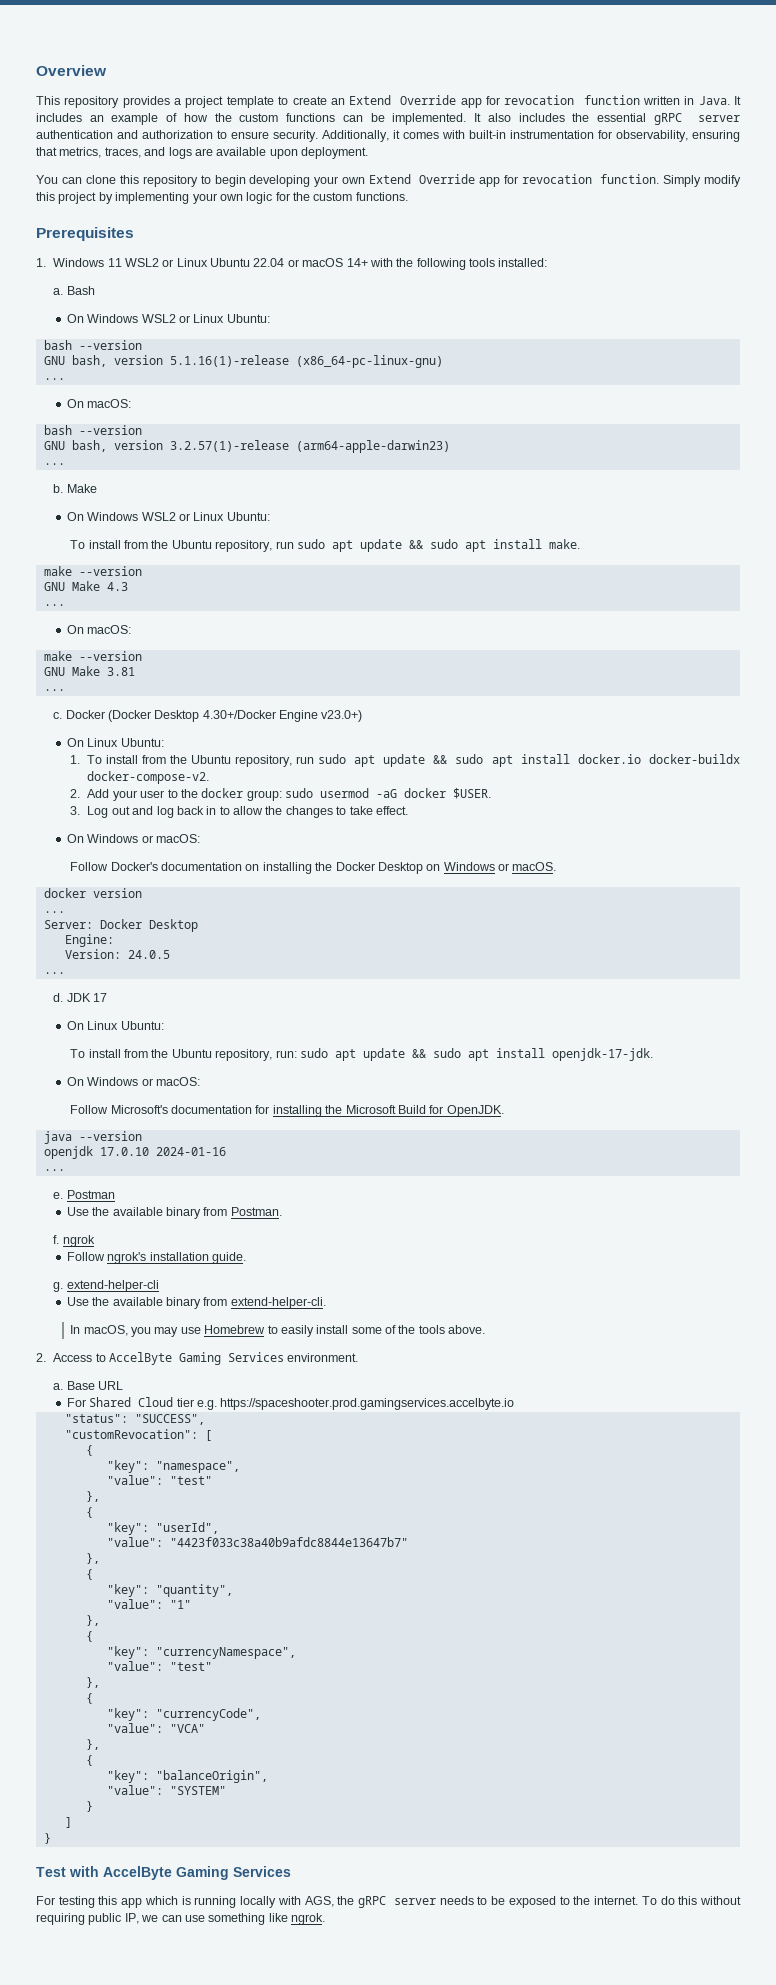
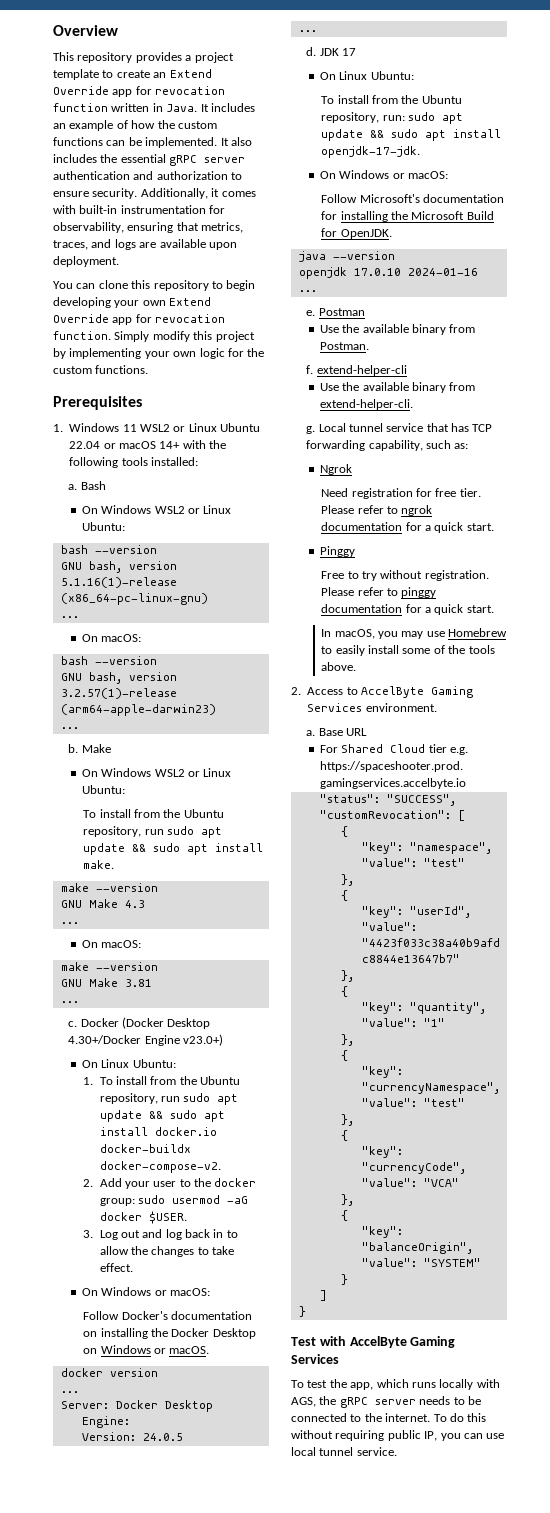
- f. ngrok
- Follow ngrok's installation guide.
- g. extend-helper-cli
+ f. extend-helper-cli
+ g. Local tunnel service that has TCP forwarding capability, such as:
+ Ngrok
+ Need registration for free tier. Please refer to ngrok documentation for a quick start.
+ Pinggy
+ Free to try without registration. Please refer to pinggy documentation for a quick start.
- For testing this app which is running locally with AGS, the gRPC server needs to be exposed to the internet.
+ To test the app, which runs locally with AGS, the gRPC server needs to be connected to the internet.
- To do this without requiring public IP, we can use something like ngrok.
+ To do this without requiring public IP, you can use local tunnel service.

